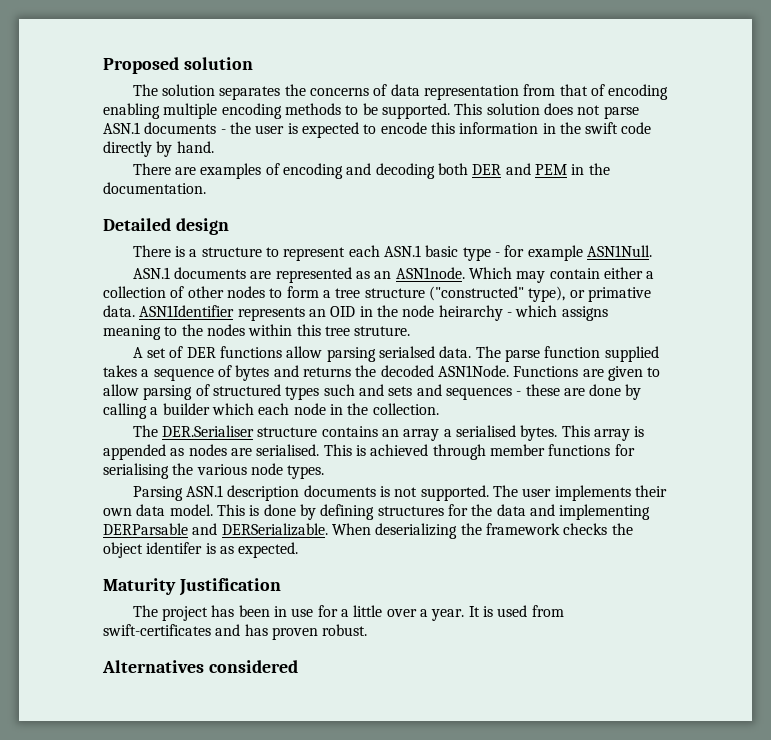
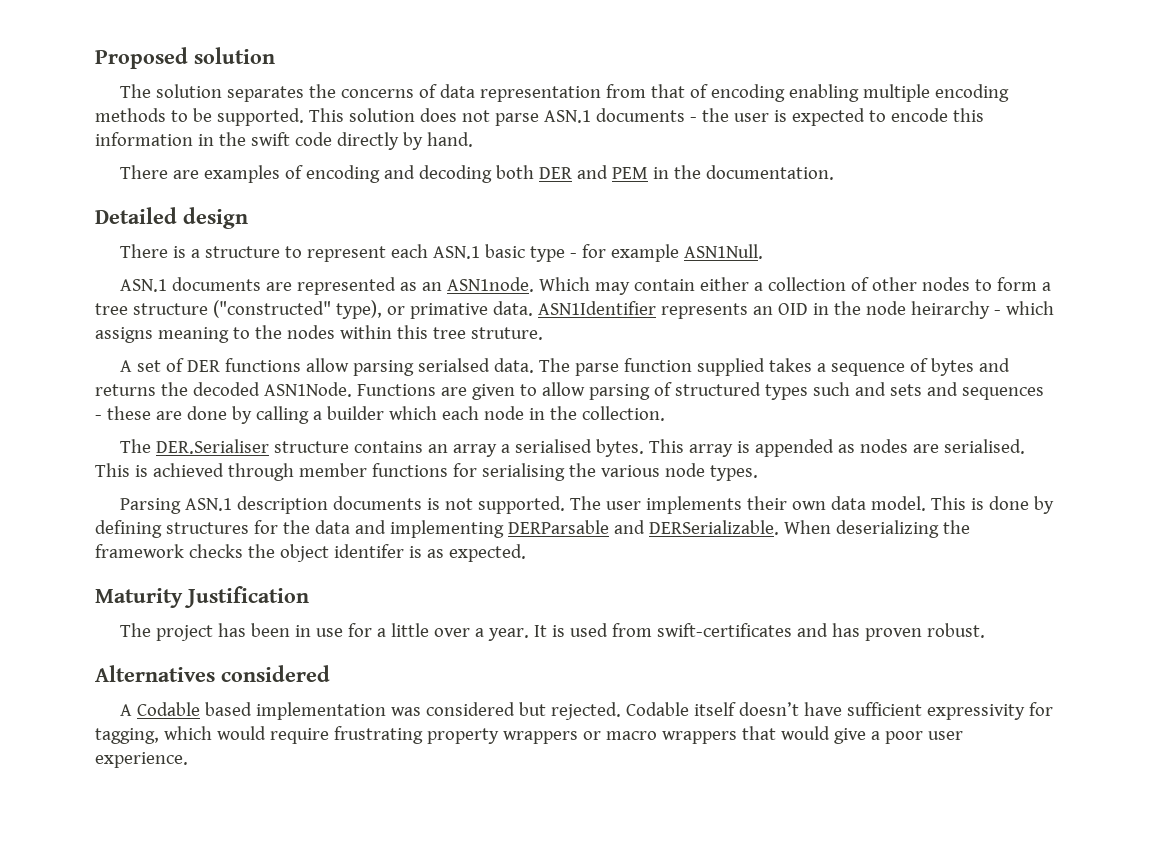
+ A Codable based implementation was considered but rejected. Codable itself doesn’t have sufficient expressivity for tagging, which would require frustrating property wrappers or macro wrappers that would give a poor user experience.

